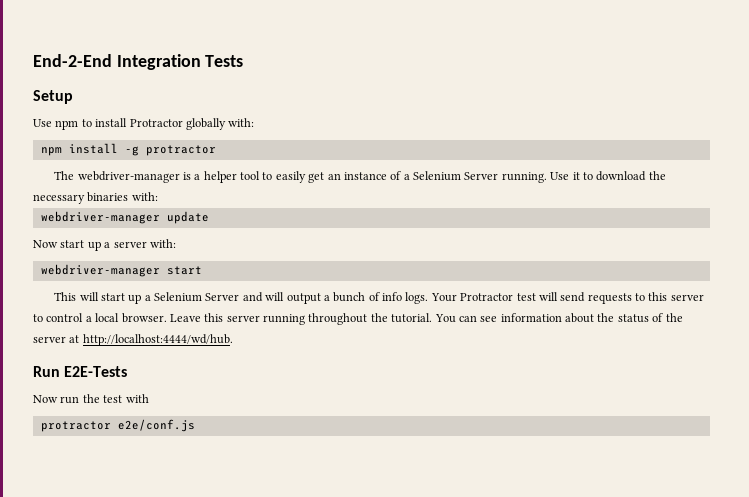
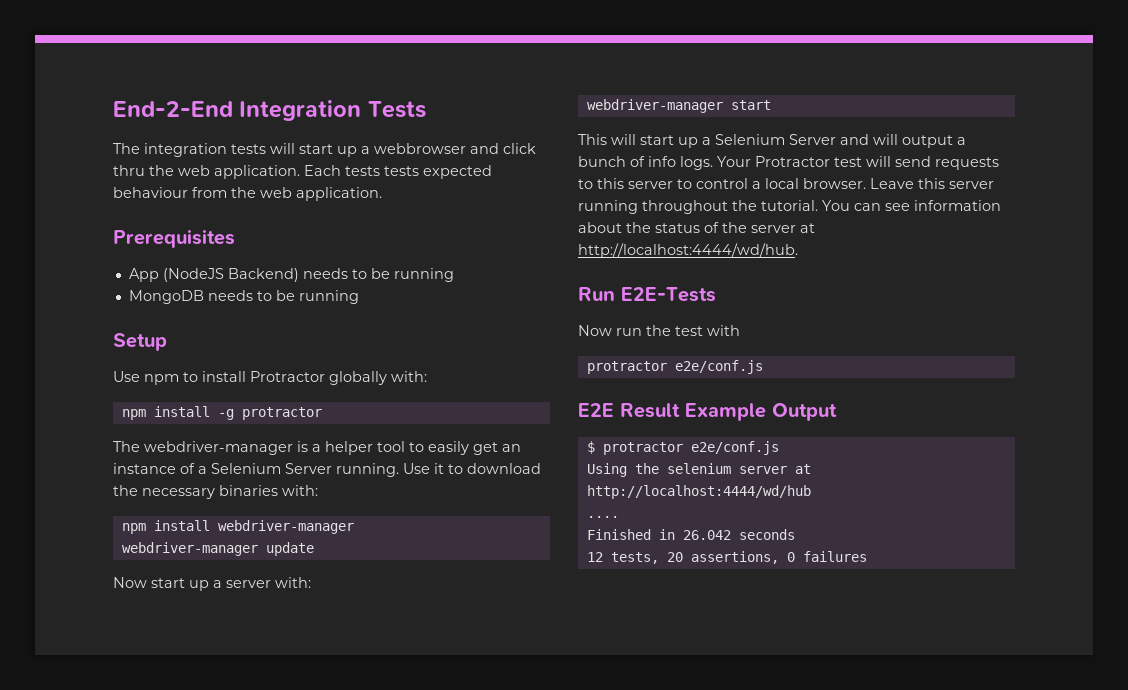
+ The integration tests will start up a webbrowser and click thru the web application. Each tests tests expected behaviour from the web application.
+ Prerequisites
+ App (NodeJS Backend) needs to be running
+ MongoDB needs to be running
+ npm install webdriver-manager
+ E2E Result Example Output
+ $ protractor e2e/conf.js
+ Using the selenium server at http://localhost:4444/wd/hub
+ ....
+ Finished in 26.042 seconds
+ 12 tests, 20 assertions, 0 failures

